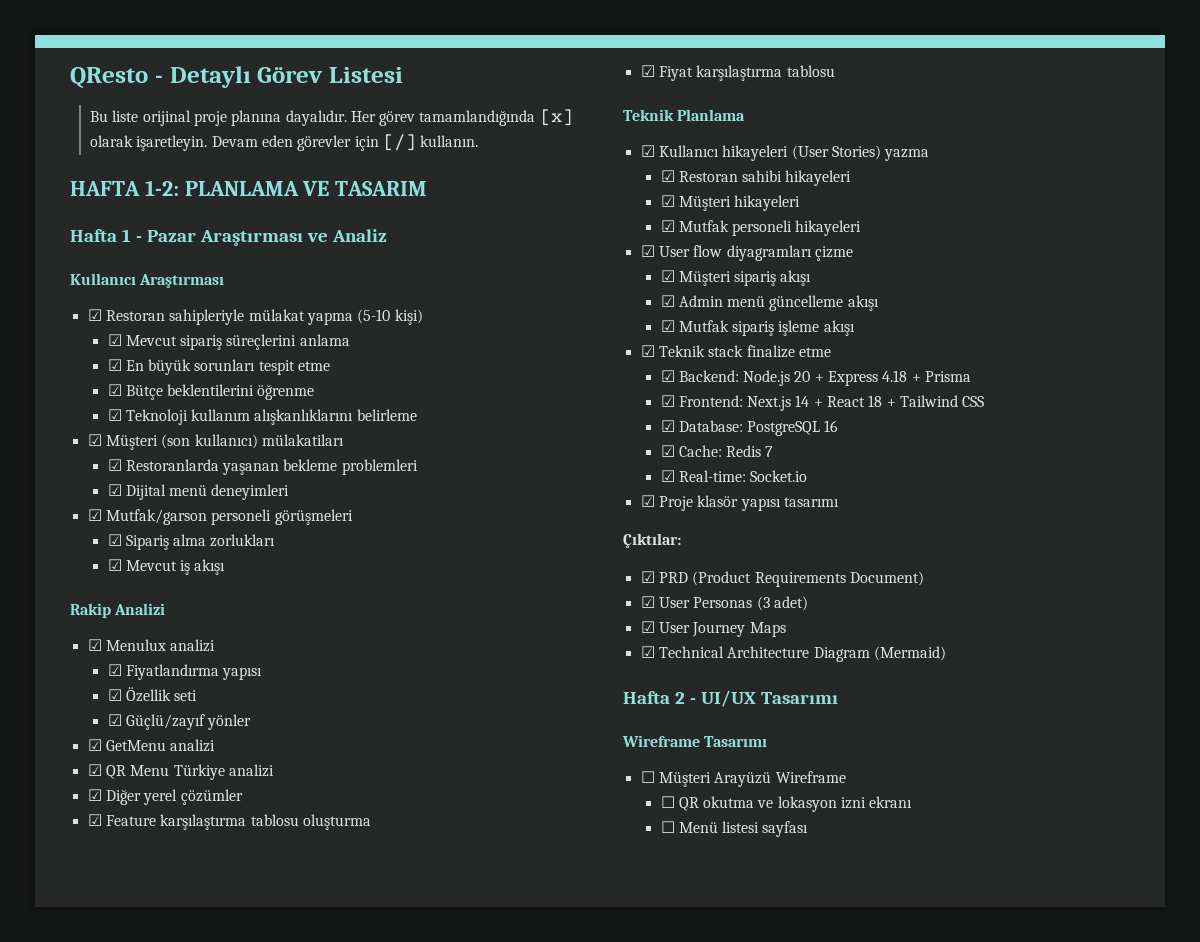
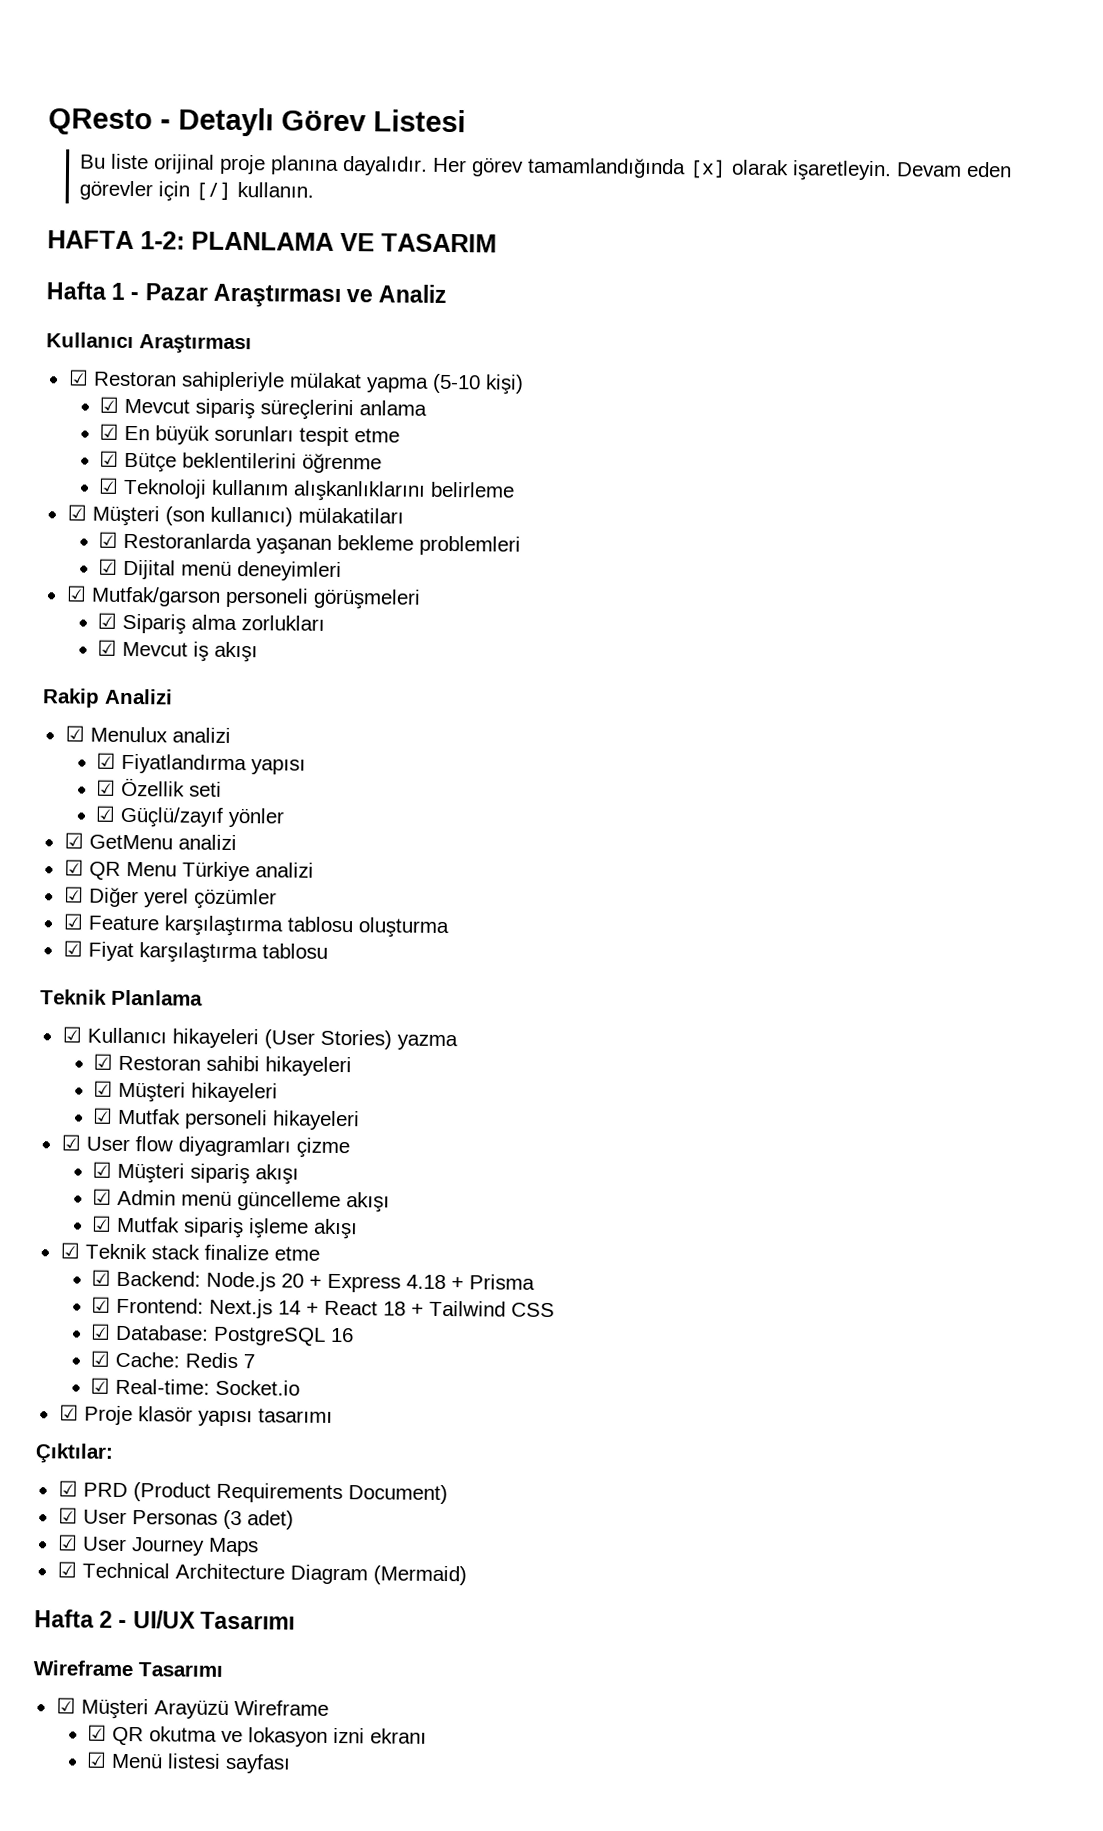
- ☐ Müşteri Arayüzü Wireframe
+ ☑ Müşteri Arayüzü Wireframe
- ☐ QR okutma ve lokasyon izni ekranı
+ ☑ QR okutma ve lokasyon izni ekranı
- ☐ Menü listesi sayfası
+ ☑ Menü listesi sayfası

